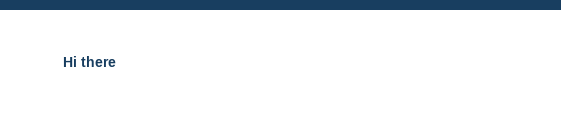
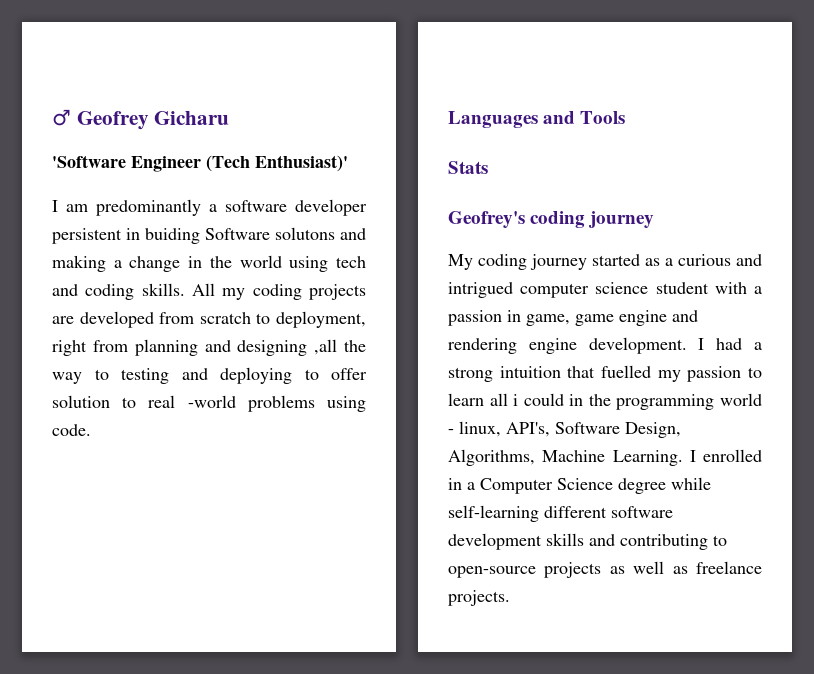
- Hi there
+ ♂ Geofrey Gicharu
+ 'Software Engineer (Tech Enthusiast)'
+ I am predominantly a software developer persistent in buiding Software solutons and making a change in the world using tech and coding skills. All my coding projects are developed from scratch to deployment, right from planning and designing ,all the way to testing and deploying to offer solution to real -world problems using code.
+ Languages and Tools
+ Stats
+ Geofrey's coding journey
+ My coding journey started as a curious and intrigued computer science student with a passion in game, game engine and rendering engine development. I had a strong intuition that fuelled my passion to learn all i could in the programming world - linux, API's, Software Design, Algorithms, Machine Learning. I enrolled in a Computer Science degree while self-learning different software development skills and contributing to open-source projects as well as freelance projects.

